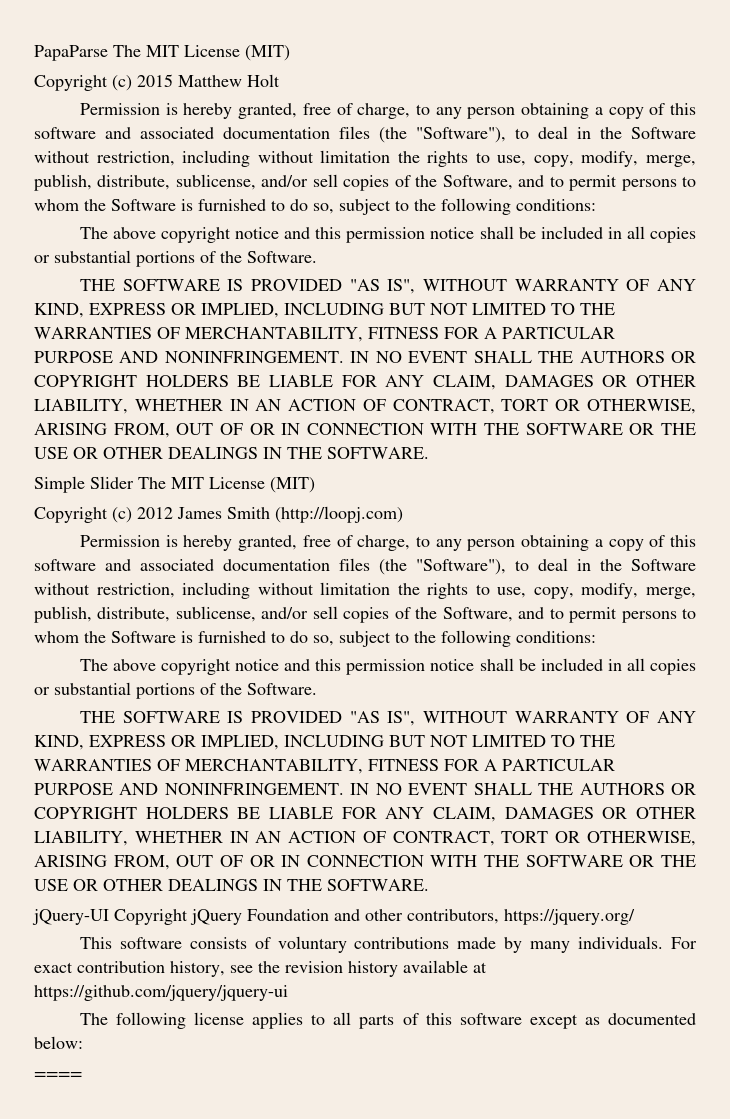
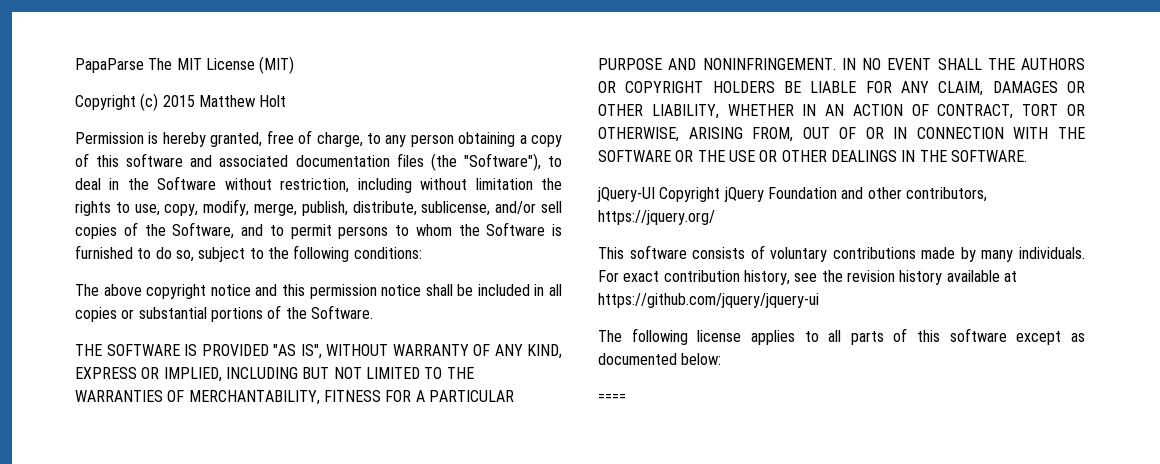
- Simple Slider The MIT License (MIT)
- Copyright (c) 2012 James Smith (http://loopj.com)
- Permission is hereby granted, free of charge, to any person obtaining a copy of this software and associated documentation files (the "Software"), to deal in the Software without restriction, including without limitation the rights to use, copy, modify, merge, publish, distribute, sublicense, and/or sell copies of the Software, and to permit persons to whom the Software is furnished to do so, subject to the following conditions:
- The above copyright notice and this permission notice shall be included in all copies or substantial portions of the Software.
- THE SOFTWARE IS PROVIDED "AS IS", WITHOUT WARRANTY OF ANY KIND, EXPRESS OR IMPLIED, INCLUDING BUT NOT LIMITED TO THE WARRANTIES OF MERCHANTABILITY, FITNESS FOR A PARTICULAR PURPOSE AND NONINFRINGEMENT. IN NO EVENT SHALL THE AUTHORS OR COPYRIGHT HOLDERS BE LIABLE FOR ANY CLAIM, DAMAGES OR OTHER LIABILITY, WHETHER IN AN ACTION OF CONTRACT, TORT OR OTHERWISE, ARISING FROM, OUT OF OR IN CONNECTION WITH THE SOFTWARE OR THE USE OR OTHER DEALINGS IN THE SOFTWARE.

